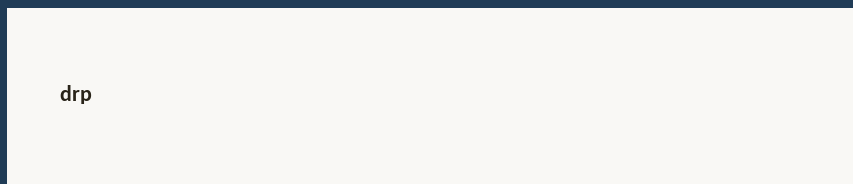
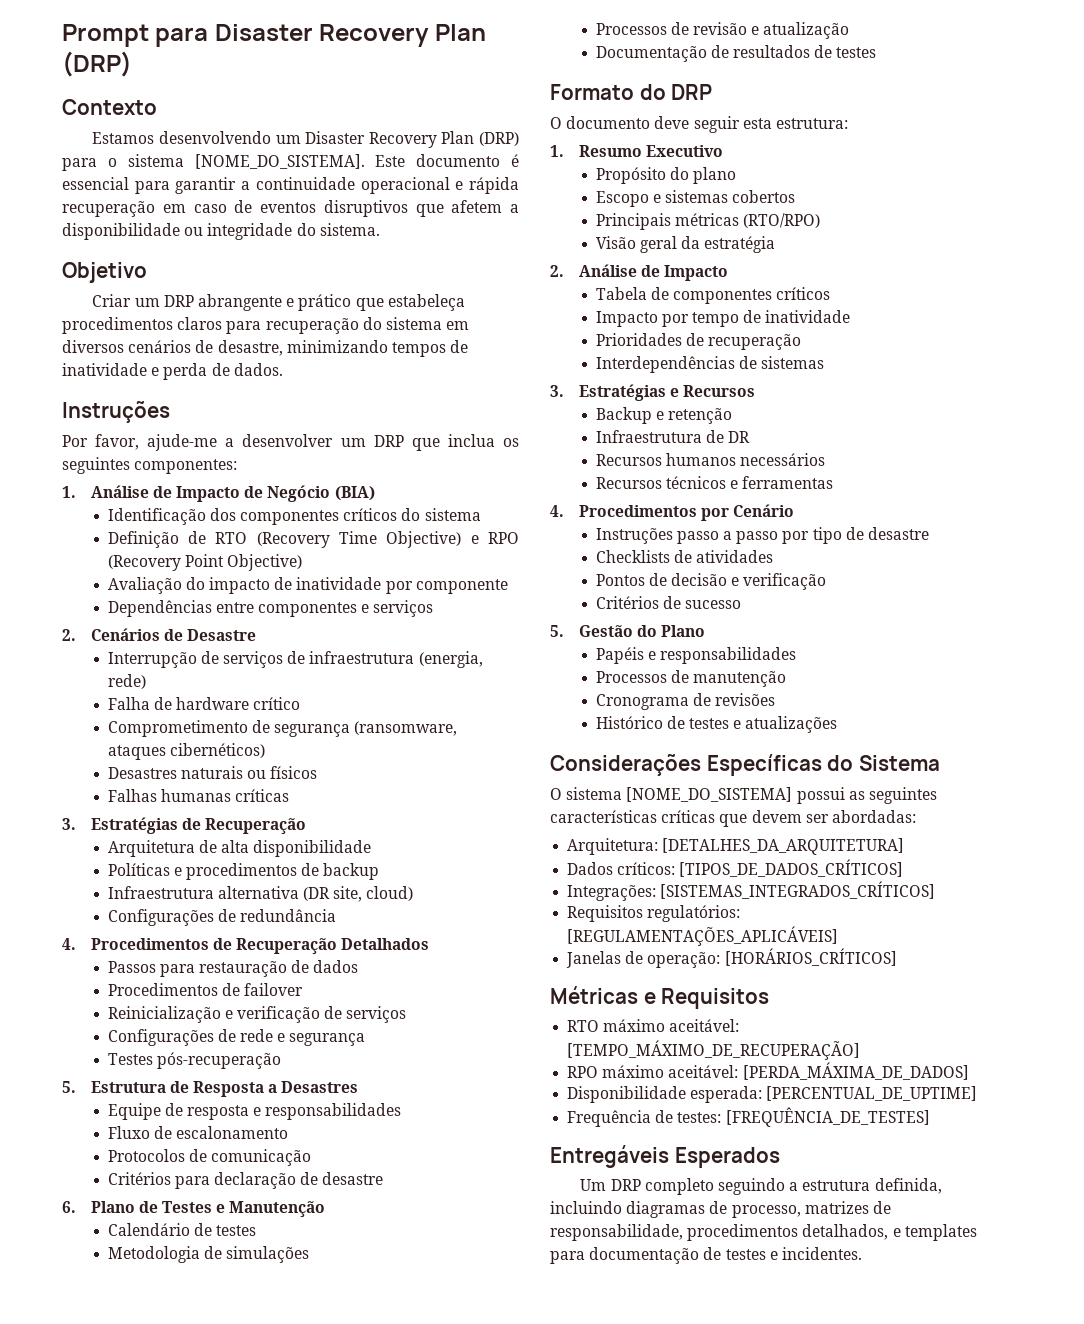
- drp
+ Prompt para Disaster Recovery Plan (DRP)
+ Contexto
+ Estamos desenvolvendo um Disaster Recovery Plan (DRP) para o sistema [NOME_DO_SISTEMA]. Este documento é essencial para garantir a continuidade operacional e rápida recuperação em caso de eventos disruptivos que afetem a disponibilidade ou integridade do sistema.
+ Objetivo
+ Criar um DRP abrangente e prático que estabeleça procedimentos claros para recuperação do sistema em diversos cenários de desastre, minimizando tempos de inatividade e perda de dados.
+ Instruções
+ Por favor, ajude-me a desenvolver um DRP que inclua os seguintes componentes:
+ 1. Análise de Impacto de Negócio (BIA)
+ Identificação dos componentes críticos do sistema
+ Definição de RTO (Recovery Time Objective) e RPO (Recovery Point Objective)
+ Avaliação do impacto de inatividade por componente
+ Dependências entre componentes e serviços
+ 2. Cenários de Desastre
+ Interrupção de serviços de infraestrutura (energia, rede)
+ Falha de hardware crítico
+ Comprometimento de segurança (ransomware, ataques cibernéticos)
+ Desastres naturais ou físicos
+ Falhas humanas críticas
+ 3. Estratégias de Recuperação
+ Arquitetura de alta disponibilidade
+ Políticas e procedimentos de backup
+ Infraestrutura alternativa (DR site, cloud)
+ Configurações de redundância
+ 4. Procedimentos de Recuperação Detalhados
+ Passos para restauração de dados
+ Procedimentos de failover
+ Reinicialização e verificação de serviços
+ Configurações de rede e segurança
+ Testes pós-recuperação
+ 5. Estrutura de Resposta a Desastres
+ Equipe de resposta e responsabilidades
+ Fluxo de escalonamento
+ Protocolos de comunicação
+ Critérios para declaração de desastre
+ 6. Plano de Testes e Manutenção
+ Calendário de testes
+ Metodologia de simulações
+ Processos de revisão e atualização
+ Documentação de resultados de testes
+ Formato do DRP
+ O documento deve seguir esta estrutura:
+ 1. Resumo Executivo
+ Propósito do plano
+ Escopo e sistemas cobertos
+ Principais métricas (RTO/RPO)
+ Visão geral da estratégia
+ 2. Análise de Impacto
+ Tabela de componentes críticos
+ Impacto por tempo de inatividade
+ Prioridades de recuperação
+ Interdependências de sistemas
+ 3. Estratégias e Recursos
+ Backup e retenção
+ Infraestrutura de DR
+ Recursos humanos necessários
+ Recursos técnicos e ferramentas
+ 4. Procedimentos por Cenário
+ Instruções passo a passo por tipo de desastre
+ Checklists de atividades
+ Pontos de decisão e verificação
+ Critérios de sucesso
+ 5. Gestão do Plano
+ Papéis e responsabilidades
+ Processos de manutenção
+ Cronograma de revisões
+ Histórico de testes e atualizações
+ Considerações Específicas do Sistema
+ O sistema [NOME_DO_SISTEMA] possui as seguintes características críticas que devem ser abordadas:
+ Arquitetura: [DETALHES_DA_ARQUITETURA]
+ Dados críticos: [TIPOS_DE_DADOS_CRÍTICOS]
+ Integrações: [SISTEMAS_INTEGRADOS_CRÍTICOS]
+ Requisitos regulatórios: [REGULAMENTAÇÕES_APLICÁVEIS]
+ Janelas de operação: [HORÁRIOS_CRÍTICOS]
+ Métricas e Requisitos
+ RTO máximo aceitável: [TEMPO_MÁXIMO_DE_RECUPERAÇÃO]
+ RPO máximo aceitável: [PERDA_MÁXIMA_DE_DADOS]
+ Disponibilidade esperada: [PERCENTUAL_DE_UPTIME]
+ Frequência de testes: [FREQUÊNCIA_DE_TESTES]
+ Entregáveis Esperados
+ Um DRP completo seguindo a estrutura definida, incluindo diagramas de processo, matrizes de responsabilidade, procedimentos detalhados, e templates para documentação de testes e incidentes.

